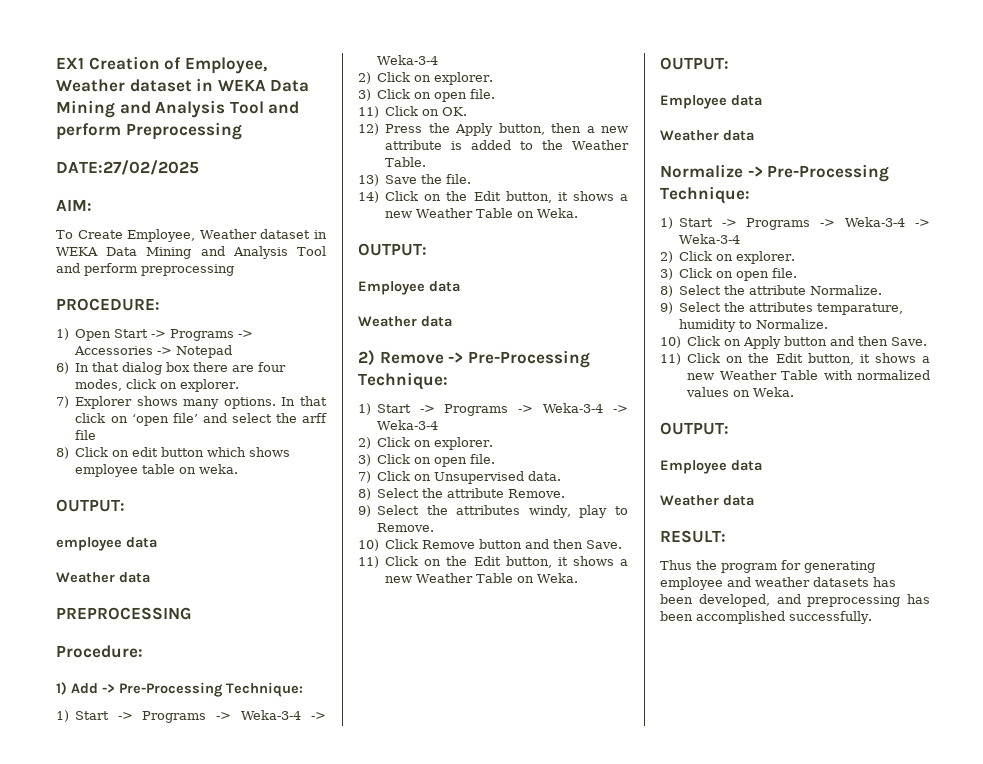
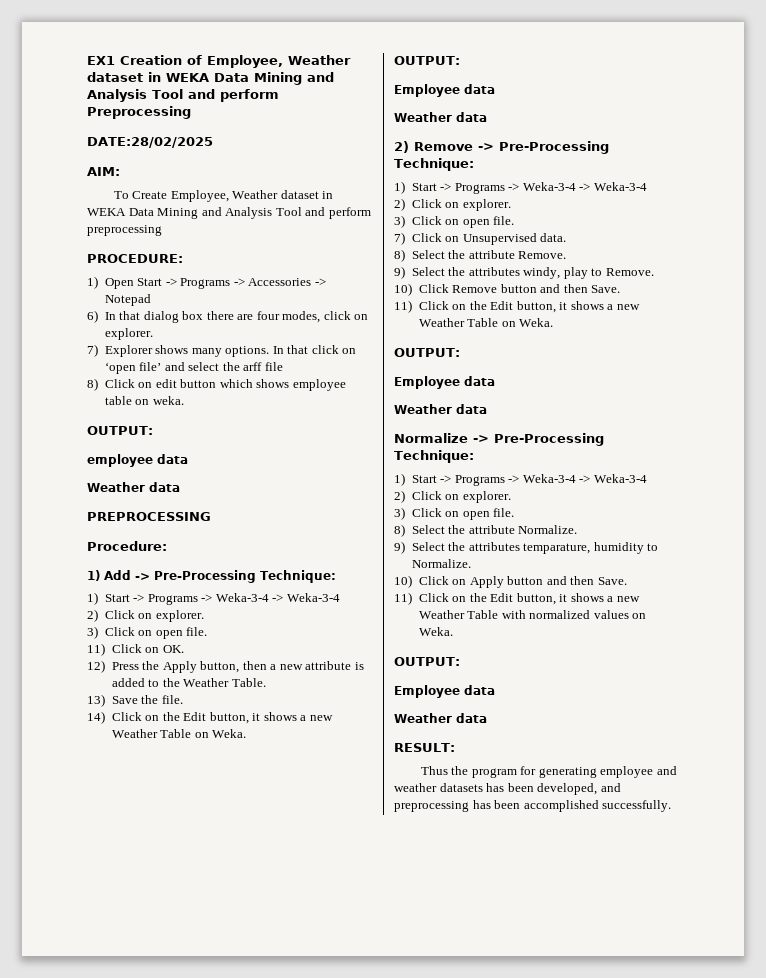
- DATE:27/02/2025
+ DATE:28/02/2025

